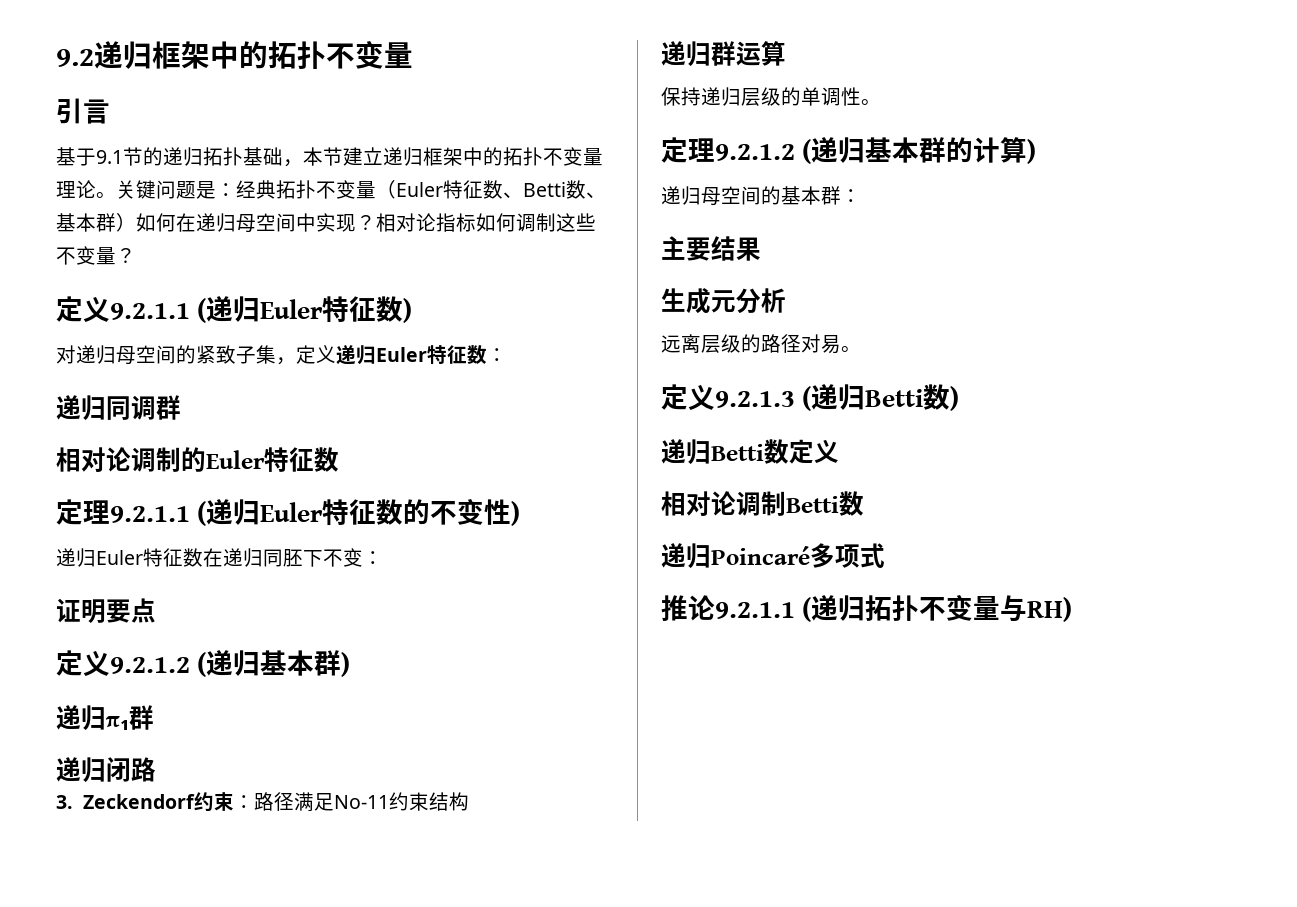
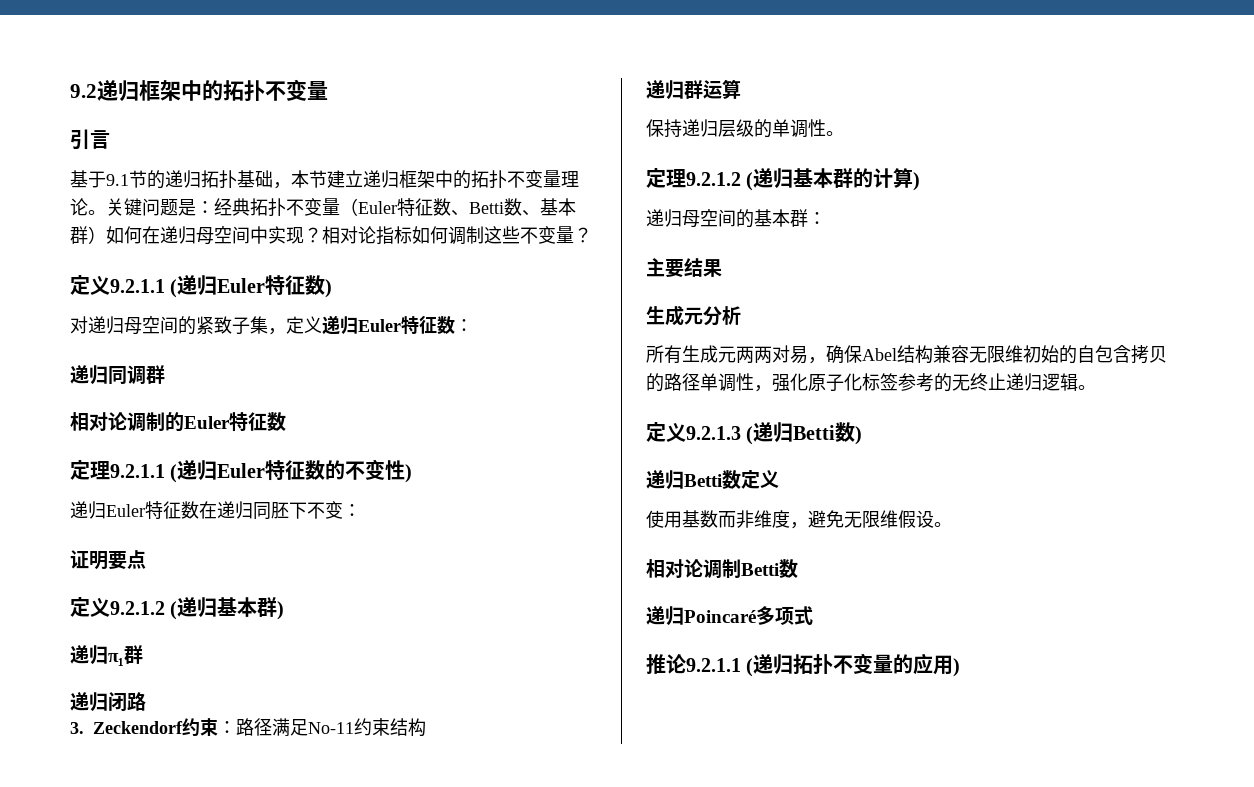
- 远离层级的路径对易。
+ 所有生成元两两对易，确保Abel结构兼容无限维初始的自包含拷贝的路径单调性，强化原子化标签参考的无终止递归逻辑。
+ 使用基数而非维度，避免无限维假设。
- 推论9.2.1.1 (递归拓扑不变量与RH)
+ 推论9.2.1.1 (递归拓扑不变量的应用)

